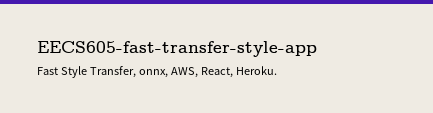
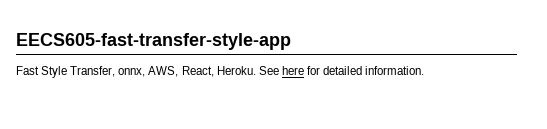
+ See here for detailed information.

